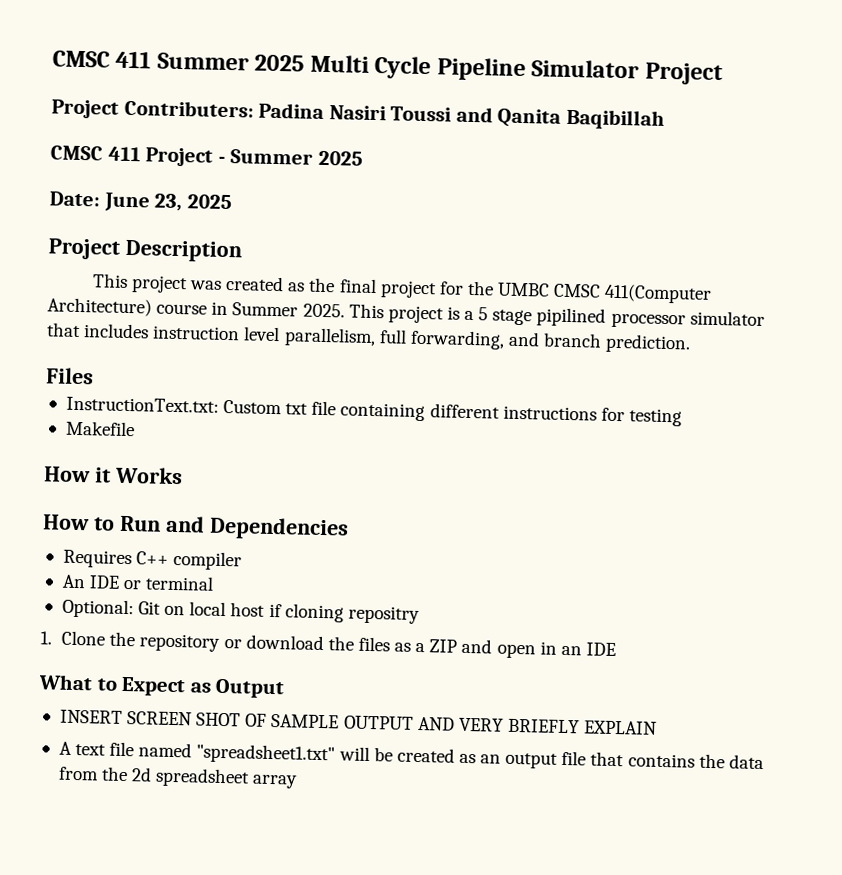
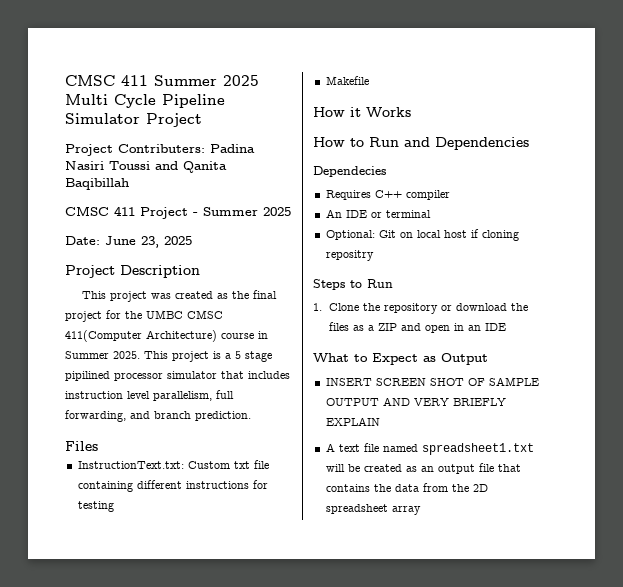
+ Dependecies
+ Steps to Run
- A text file named "spreadsheet1.txt" will be created as an output file that contains the data from the 2d spreadsheet array
+ A text file named spreadsheet1.txt will be created as an output file that contains the data from the 2D spreadsheet array

